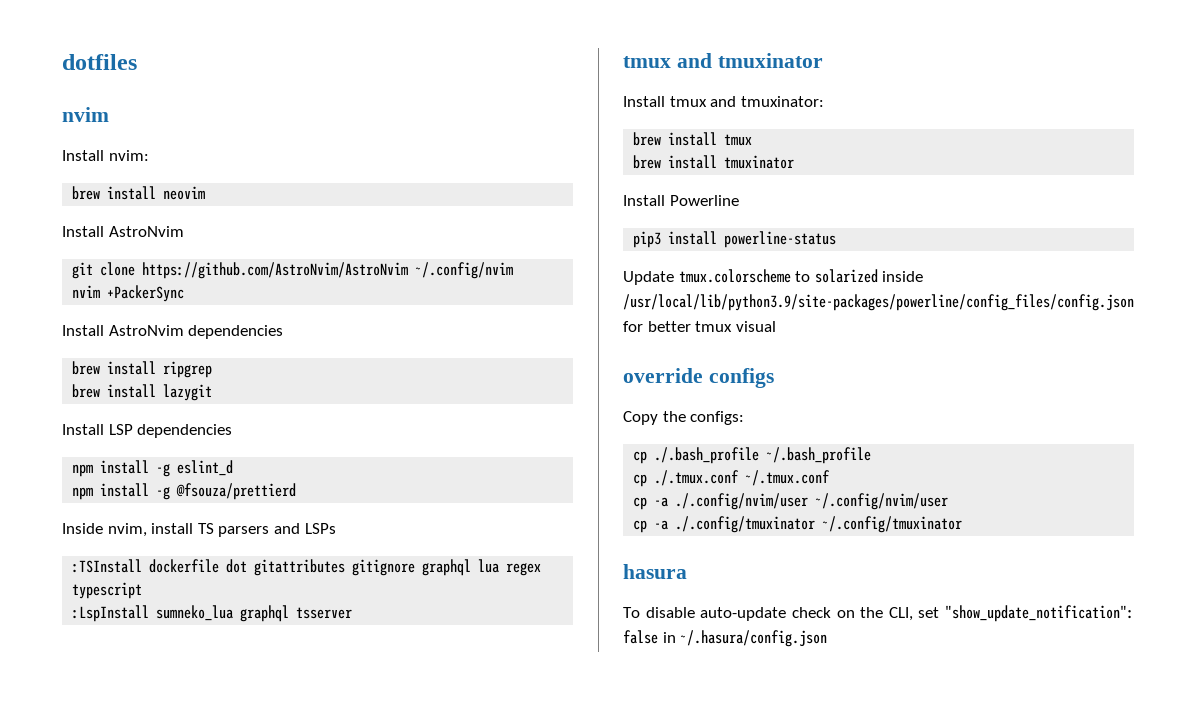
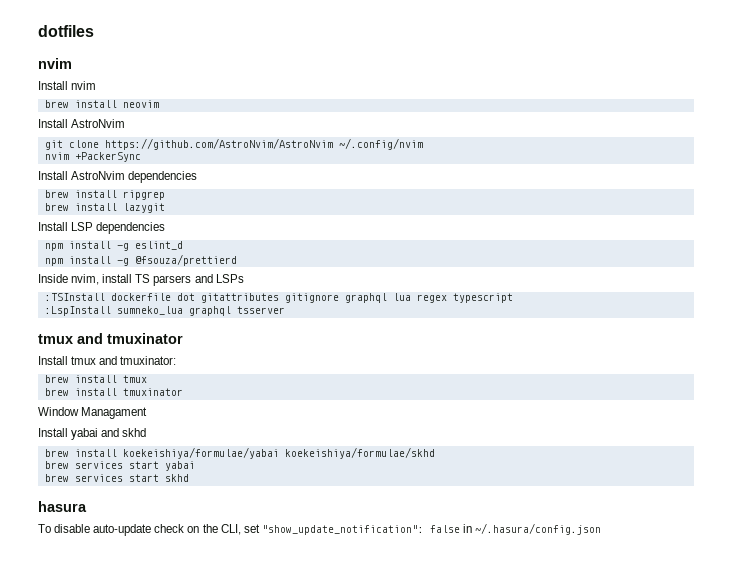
- Install nvim:
+ Install nvim
- Install Powerline
- pip3 install powerline-status
- Update tmux.colorscheme to solarized inside /usr/local/lib/python3.9/site-packages/powerline/config_files/config.json for better tmux visual
- override configs
- Copy the configs:
- cp ./.bash_profile ~/.bash_profile
- cp ./.tmux.conf ~/.tmux.conf
- cp -a ./.config/nvim/user ~/.config/nvim/user
- cp -a ./.config/tmuxinator ~/.config/tmuxinator
+ Window Managament
+ Install yabai and skhd
+ brew install koekeishiya/formulae/yabai koekeishiya/formulae/skhd
+ brew services start yabai
+ brew services start skhd

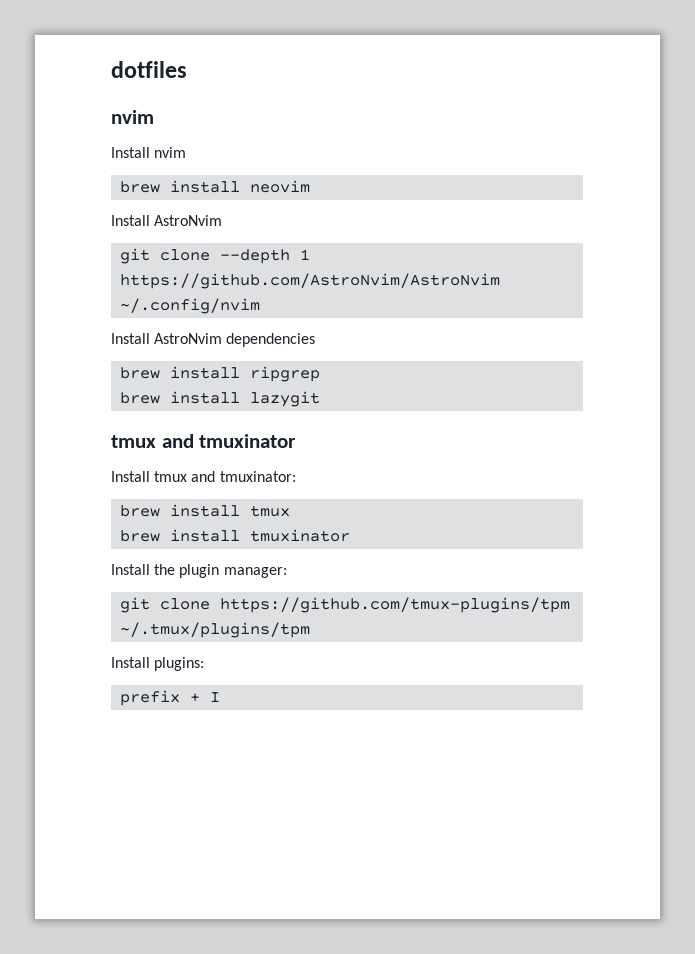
- git clone https://github.com/AstroNvim/AstroNvim ~/.config/nvim
+ git clone --depth 1 https://github.com/AstroNvim/AstroNvim ~/.config/nvim
- nvim +PackerSync
- Install LSP dependencies
- npm install -g eslint_d
- npm install -g @fsouza/prettierd
- Inside nvim, install TS parsers and LSPs
- :TSInstall dockerfile dot gitattributes gitignore graphql lua regex typescript
- :LspInstall sumneko_lua graphql tsserver
- Window Managament
- Install yabai and skhd
- brew install koekeishiya/formulae/yabai koekeishiya/formulae/skhd
- brew services start yabai
- brew services start skhd
- hasura
- To disable auto-update check on the CLI, set "show_update_notification": false in ~/.hasura/config.json
+ Install the plugin manager:
+ git clone https://github.com/tmux-plugins/tpm ~/.tmux/plugins/tpm
+ Install plugins:
+ prefix + I

